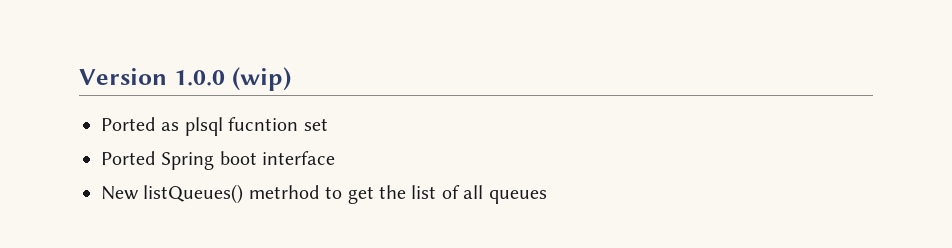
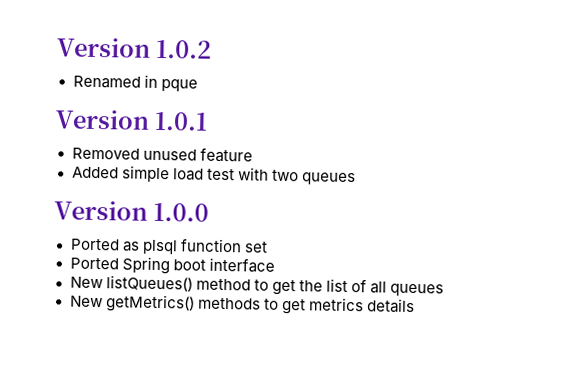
- Version 1.0.0 (wip)
+ Version 1.0.2
+ Renamed in pque
+ Version 1.0.1
+ Removed unused feature
+ Added simple load test with two queues
+ Version 1.0.0
- Ported as plsql fucntion set
+ Ported as plsql function set
- New listQueues() metrhod to get the list of all queues
+ New listQueues() method to get the list of all queues
+ New getMetrics() methods to get metrics details

